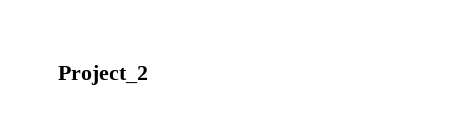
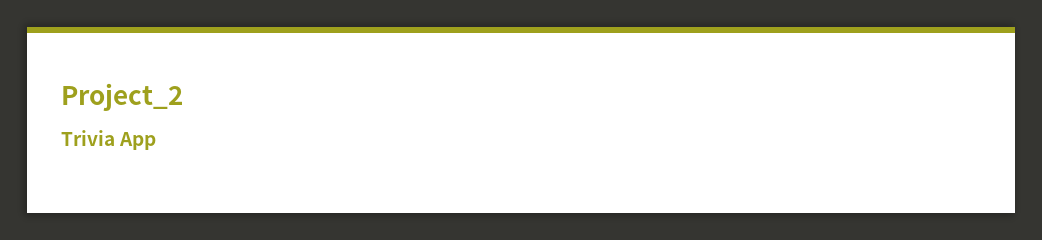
+ Trivia App

